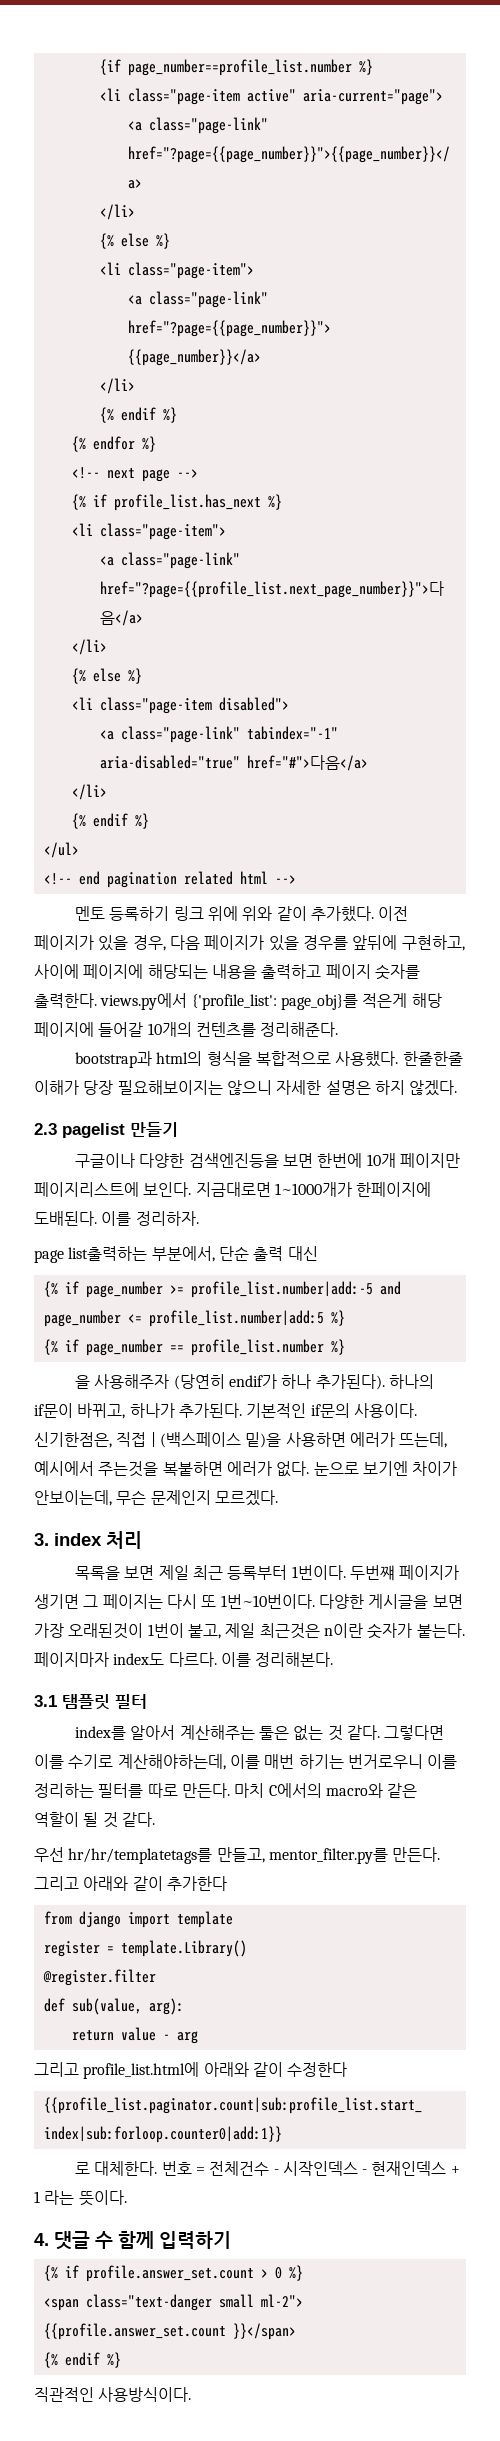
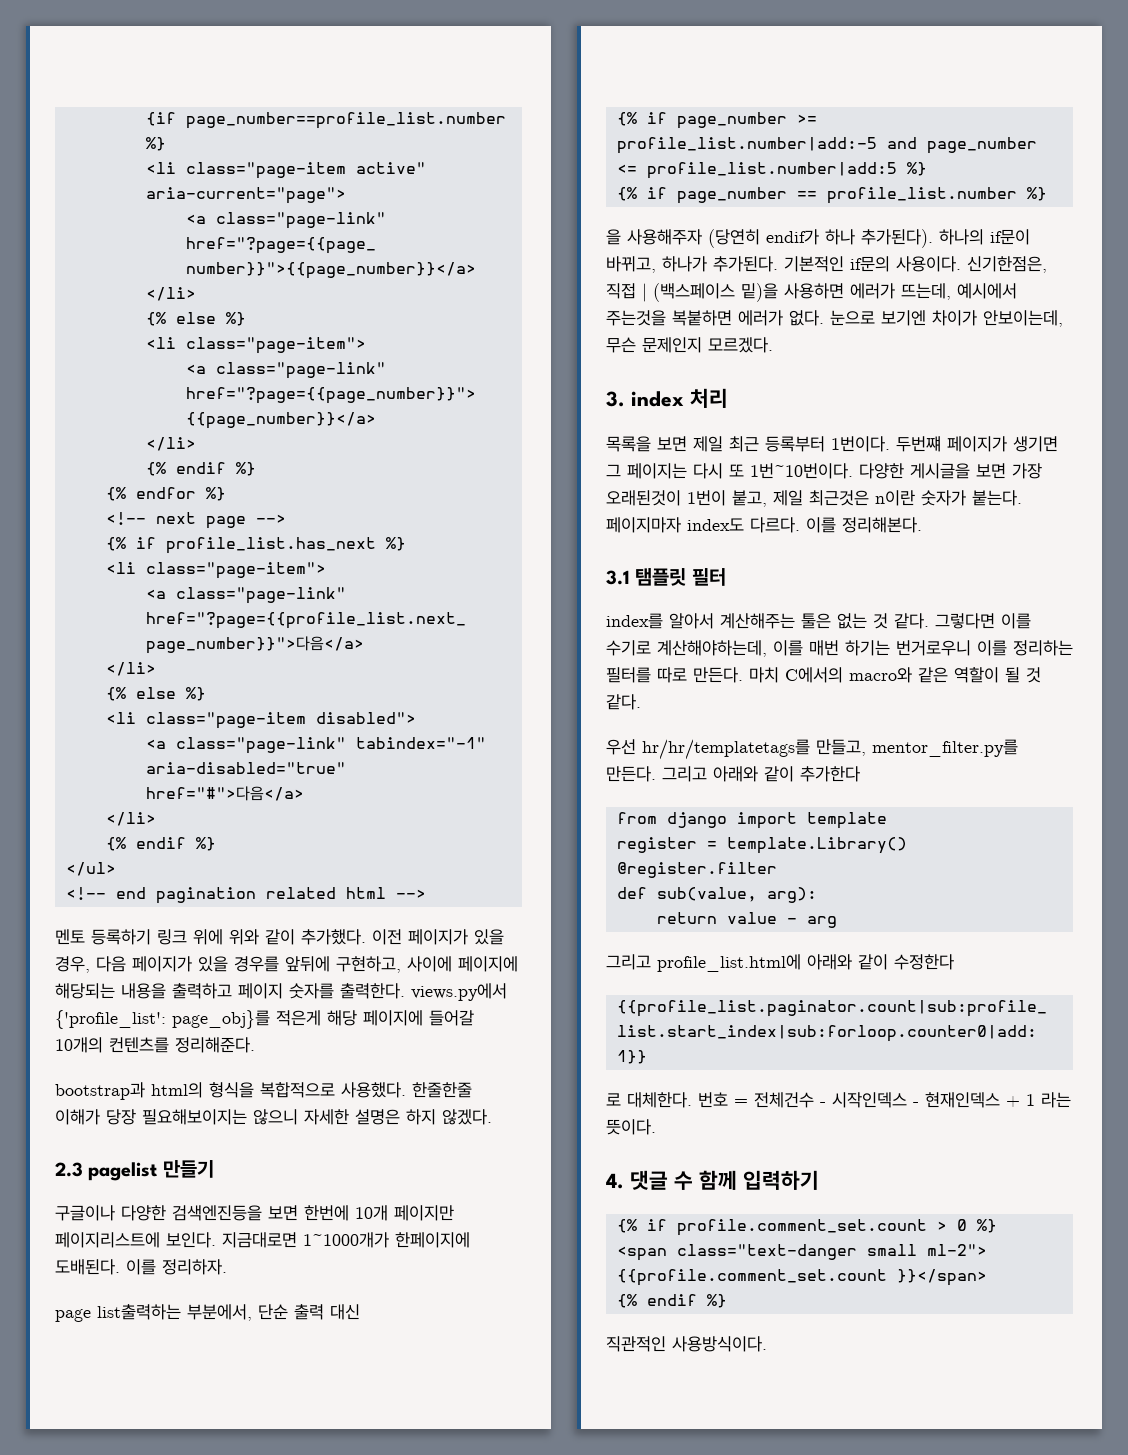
- {% if profile.answer_set.count > 0 %}
+ {% if profile.comment_set.count > 0 %}
- <span class="text-danger small ml-2"> {{profile.answer_set.count }}</span>
+ <span class="text-danger small ml-2"> {{profile.comment_set.count }}</span>

